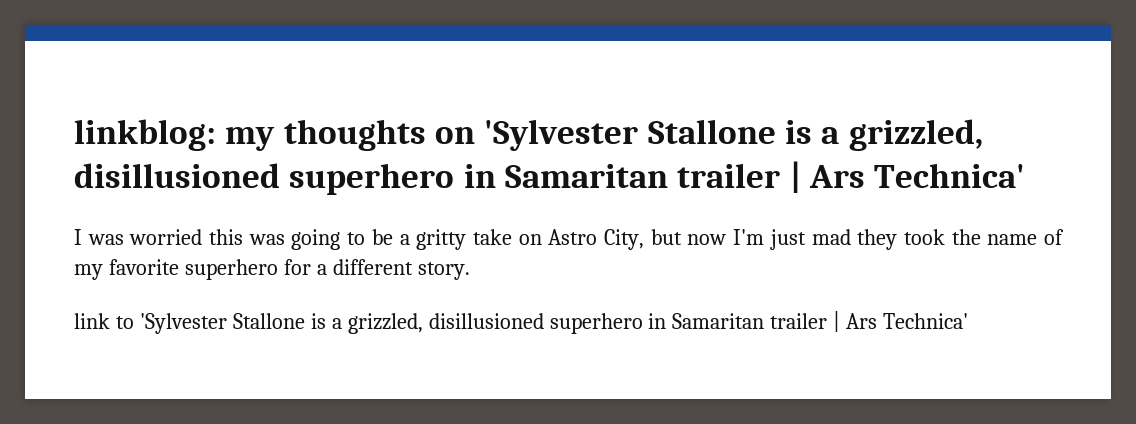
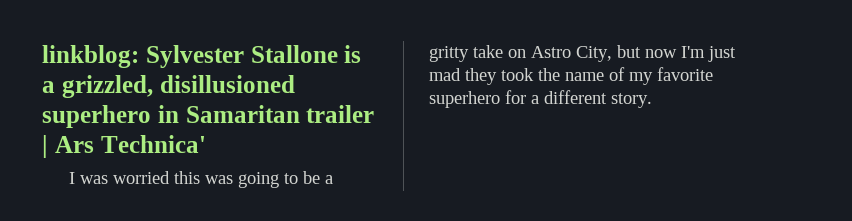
- linkblog: my thoughts on 'Sylvester Stallone is a grizzled, disillusioned superhero in Samaritan trailer | Ars Technica'
+ linkblog: Sylvester Stallone is a grizzled, disillusioned superhero in Samaritan trailer | Ars Technica'
- link to 'Sylvester Stallone is a grizzled, disillusioned superhero in Samaritan trailer | Ars Technica'

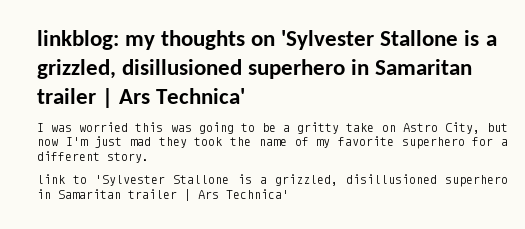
- linkblog: Sylvester Stallone is a grizzled, disillusioned superhero in Samaritan trailer | Ars Technica'
+ linkblog: my thoughts on 'Sylvester Stallone is a grizzled, disillusioned superhero in Samaritan trailer | Ars Technica'
+ link to 'Sylvester Stallone is a grizzled, disillusioned superhero in Samaritan trailer | Ars Technica'

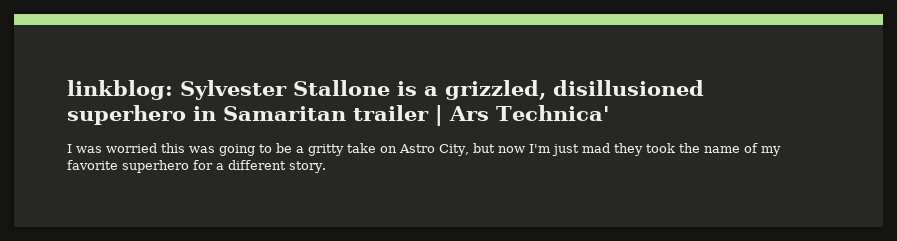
- linkblog: my thoughts on 'Sylvester Stallone is a grizzled, disillusioned superhero in Samaritan trailer | Ars Technica'
+ linkblog: Sylvester Stallone is a grizzled, disillusioned superhero in Samaritan trailer | Ars Technica'
- link to 'Sylvester Stallone is a grizzled, disillusioned superhero in Samaritan trailer | Ars Technica'

